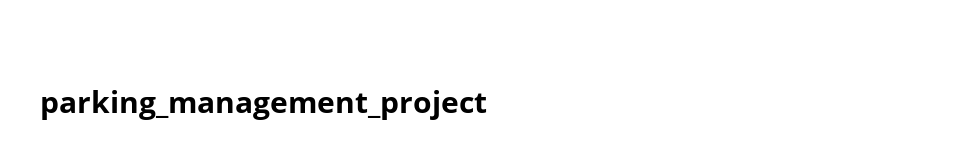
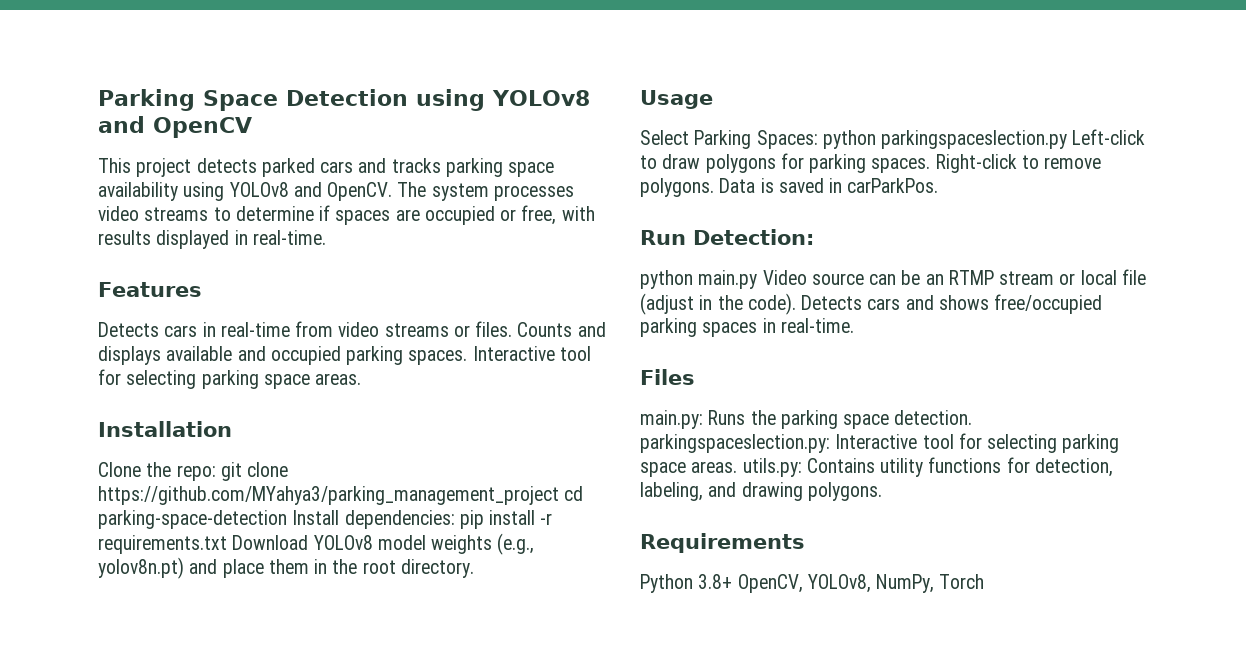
- parking_management_project
+ Parking Space Detection using YOLOv8 and OpenCV
+ This project detects parked cars and tracks parking space availability using YOLOv8 and OpenCV. The system processes video streams to determine if spaces are occupied or free, with results displayed in real-time.
+ Features
+ Detects cars in real-time from video streams or files. Counts and displays available and occupied parking spaces. Interactive tool for selecting parking space areas.
+ Installation
+ Clone the repo: git clone https://github.com/MYahya3/parking_management_project cd parking-space-detection Install dependencies: pip install -r requirements.txt Download YOLOv8 model weights (e.g., yolov8n.pt) and place them in the root directory.
+ Usage
+ Select Parking Spaces: python parkingspaceslection.py Left-click to draw polygons for parking spaces. Right-click to remove polygons. Data is saved in carParkPos.
+ Run Detection:
+ python main.py Video source can be an RTMP stream or local file (adjust in the code). Detects cars and shows free/occupied parking spaces in real-time.
+ Files
+ main.py: Runs the parking space detection. parkingspaceslection.py: Interactive tool for selecting parking space areas. utils.py: Contains utility functions for detection, labeling, and drawing polygons.
+ Requirements
+ Python 3.8+ OpenCV, YOLOv8, NumPy, Torch

